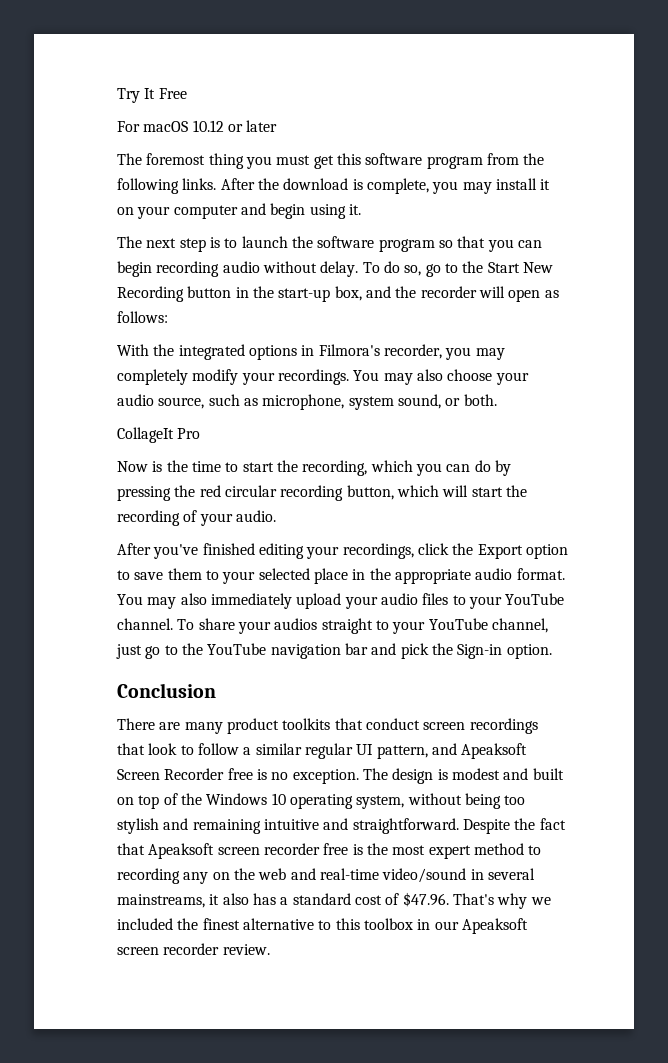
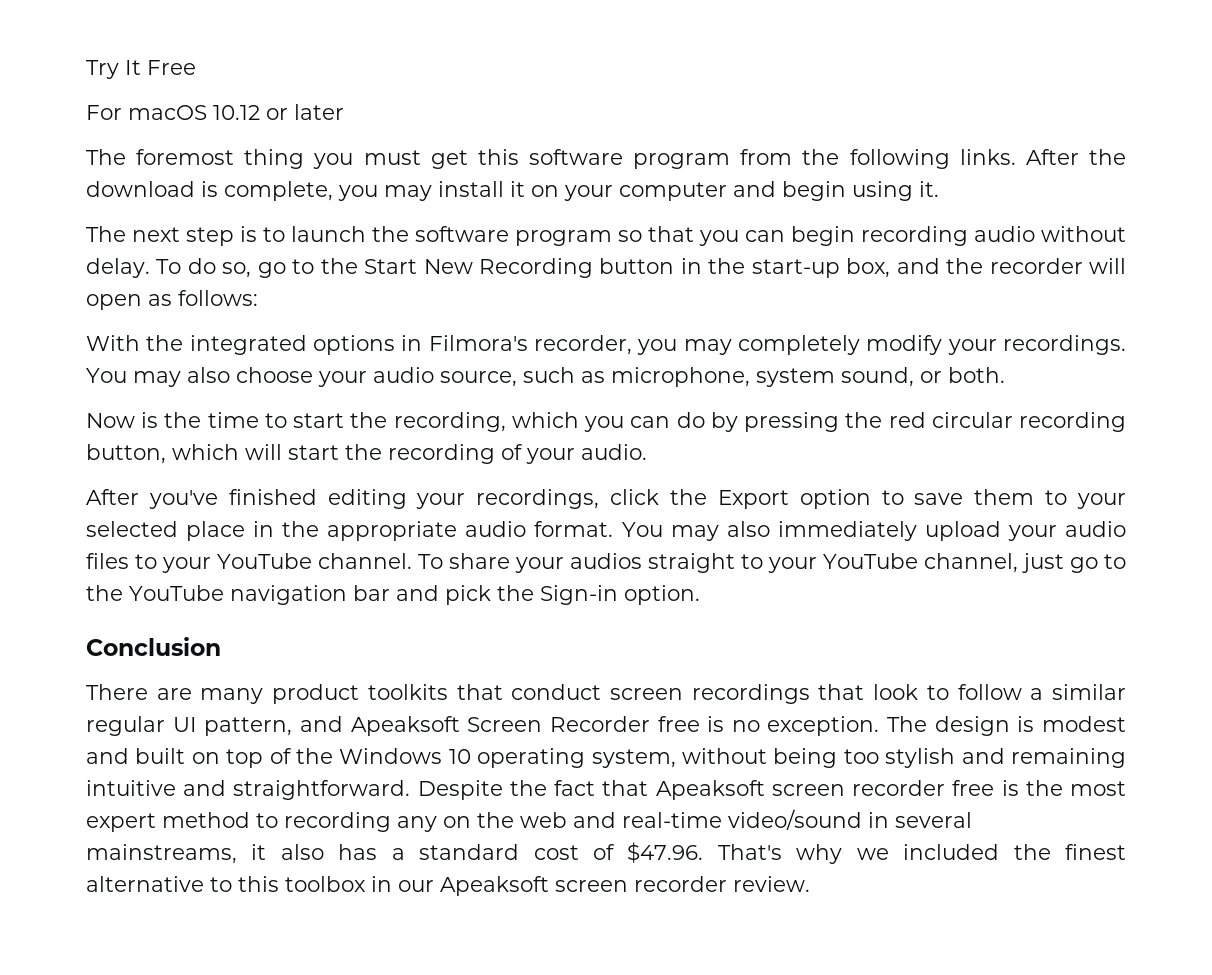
- CollageIt Pro

